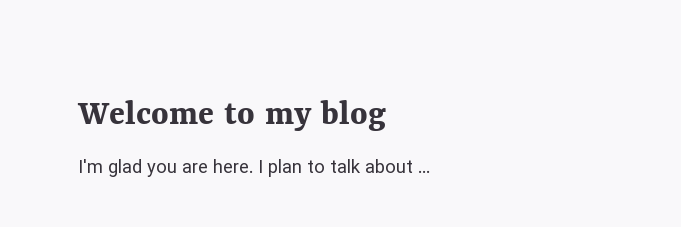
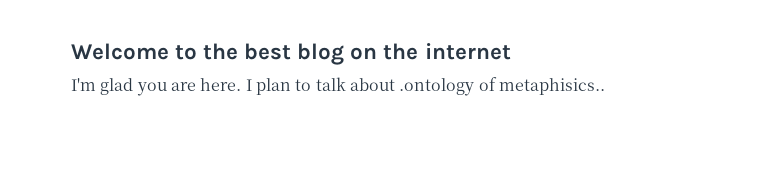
- Welcome to my blog
+ Welcome to the best blog on the internet
- I plan to talk about ...
+ I plan to talk about .ontology of metaphisics..

